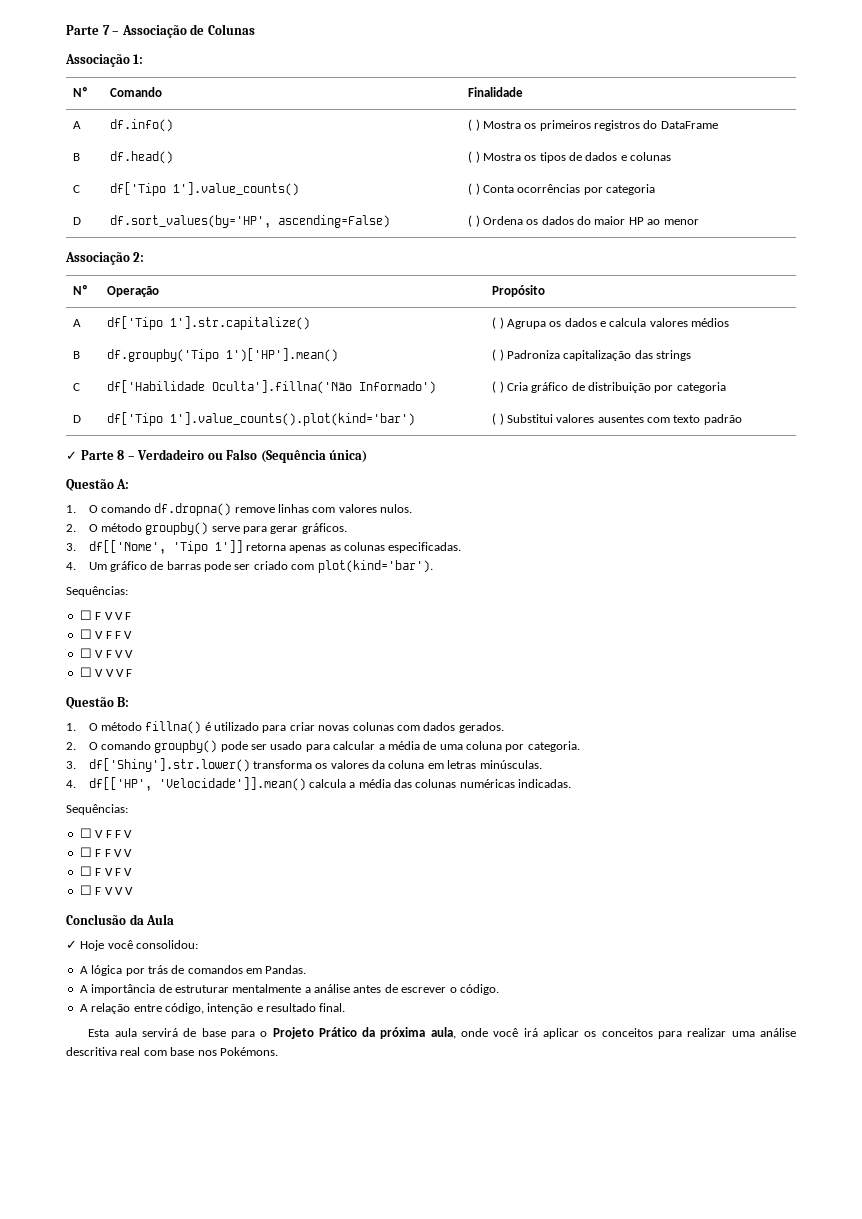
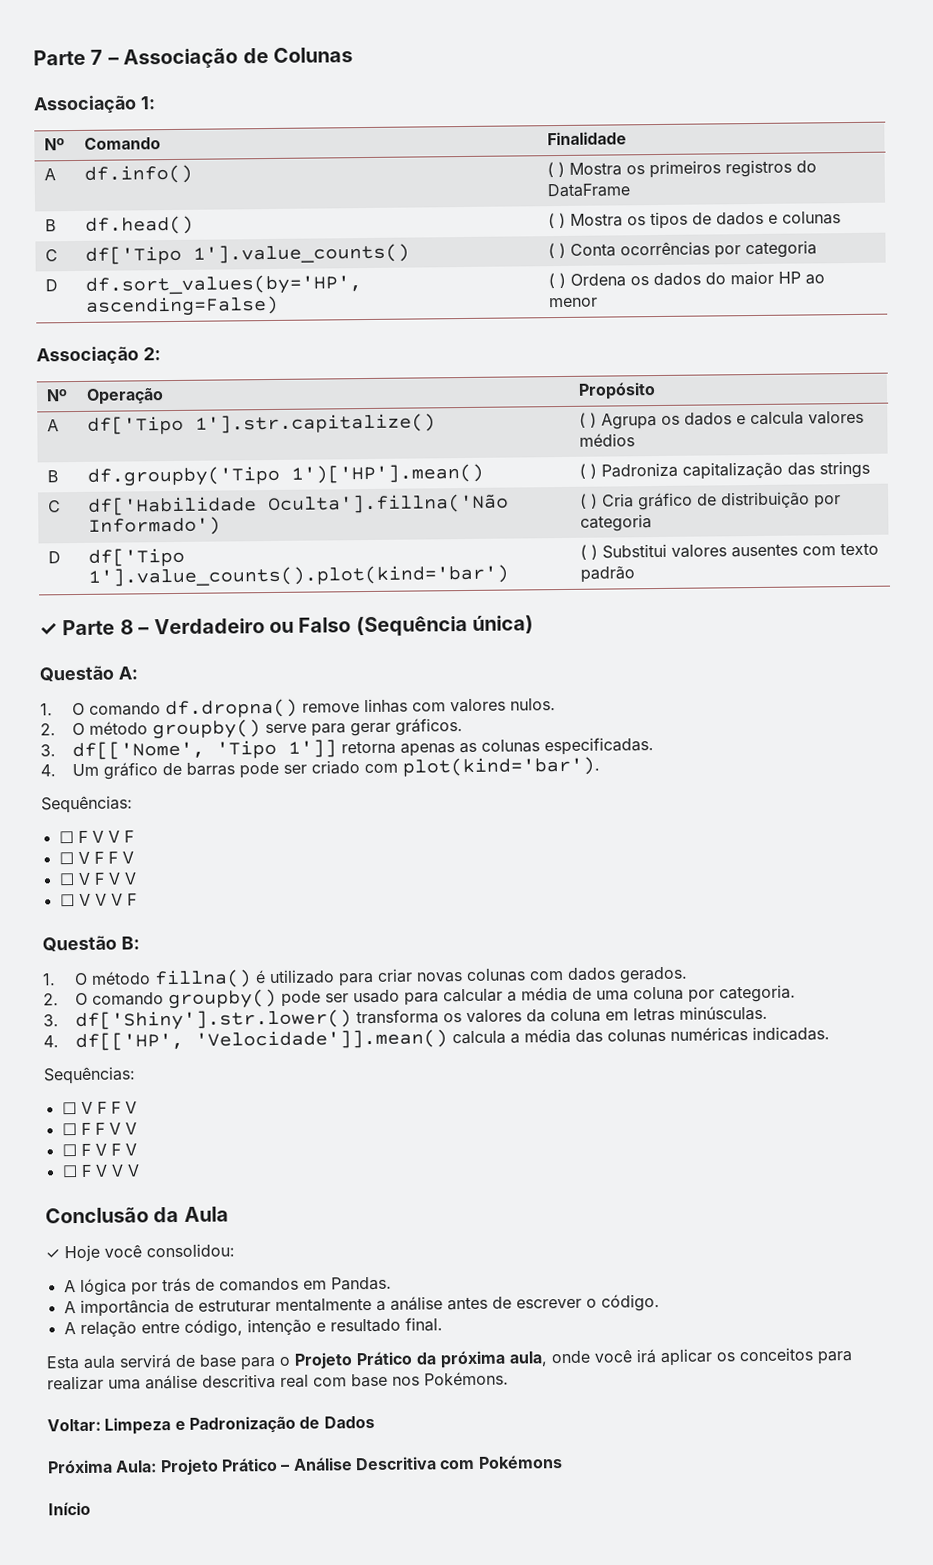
+ Voltar: Limpeza e Padronização de Dados
+ Próxima Aula: Projeto Prático – Análise Descritiva com Pokémons
+ Início

